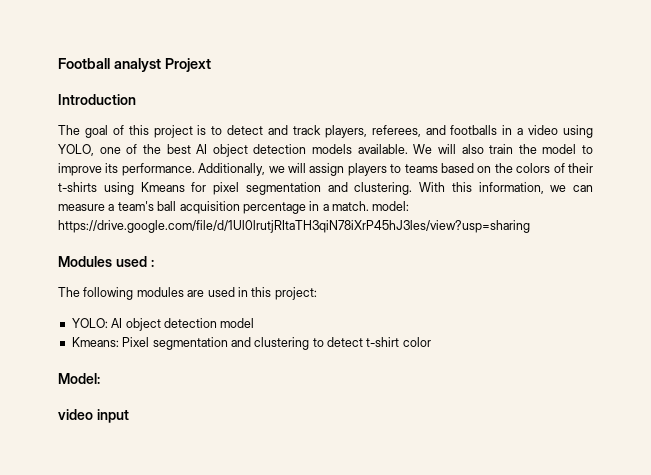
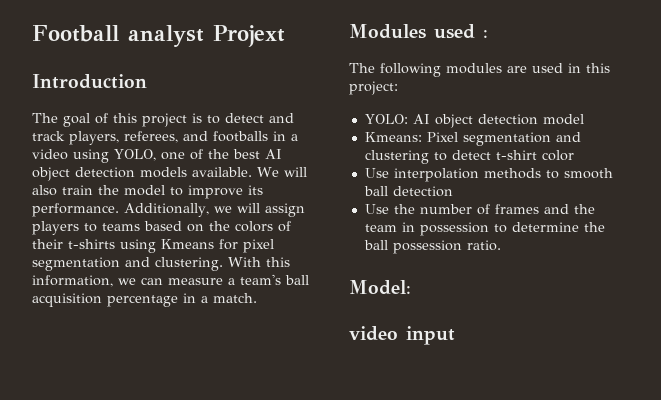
- With this information, we can measure a team's ball acquisition percentage in a match. model: https://drive.google.com/file/d/1Ul0lrutjRItaTH3qiN78iXrP45hJ3les/view?usp=sharing
+ With this information, we can measure a team's ball acquisition percentage in a match.
+ Use interpolation methods to smooth ball detection
+ Use the number of frames and the team in possession to determine the ball possession ratio.

